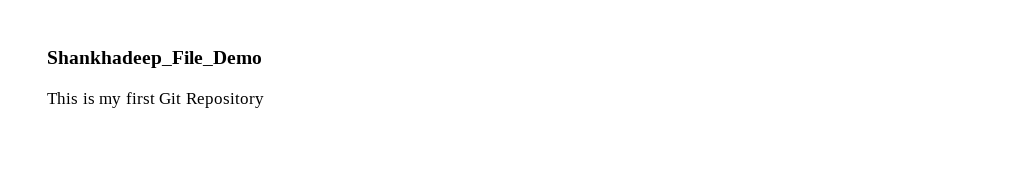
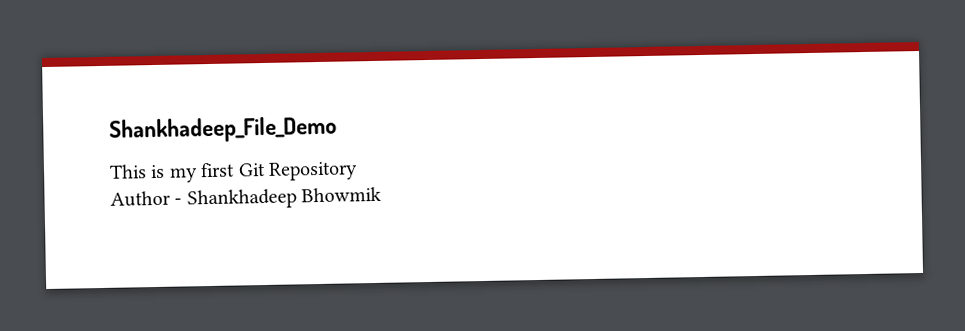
+ Author - Shankhadeep Bhowmik

